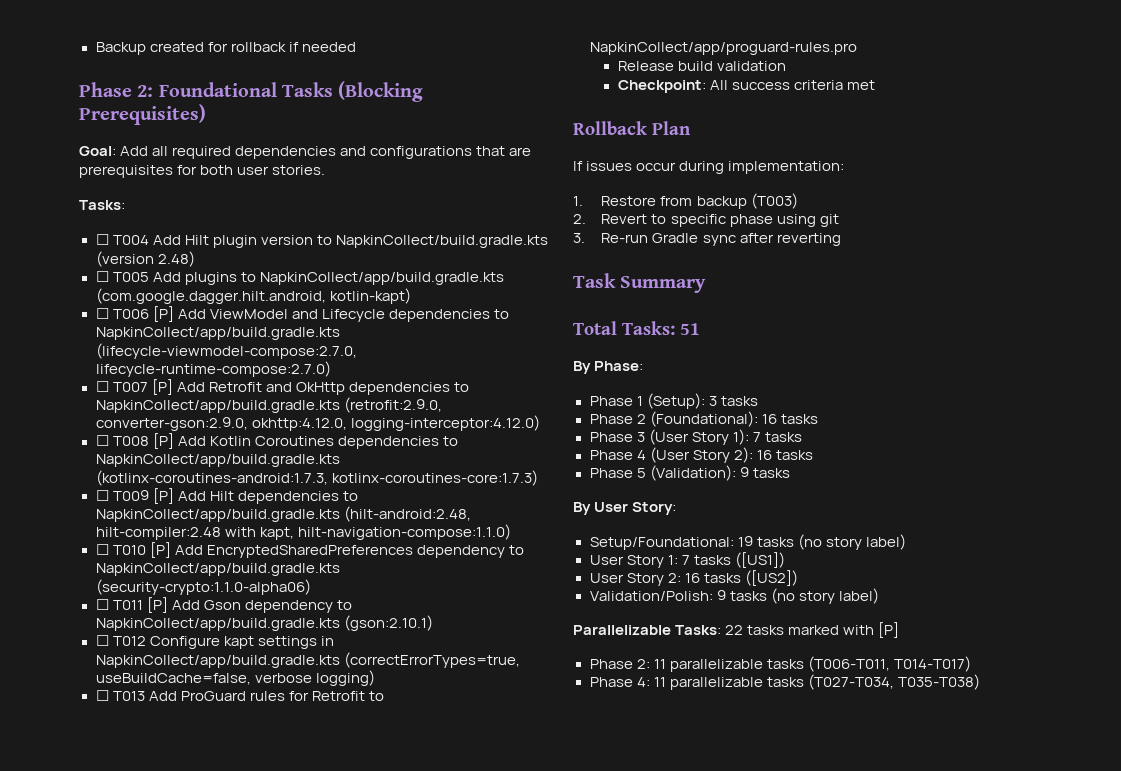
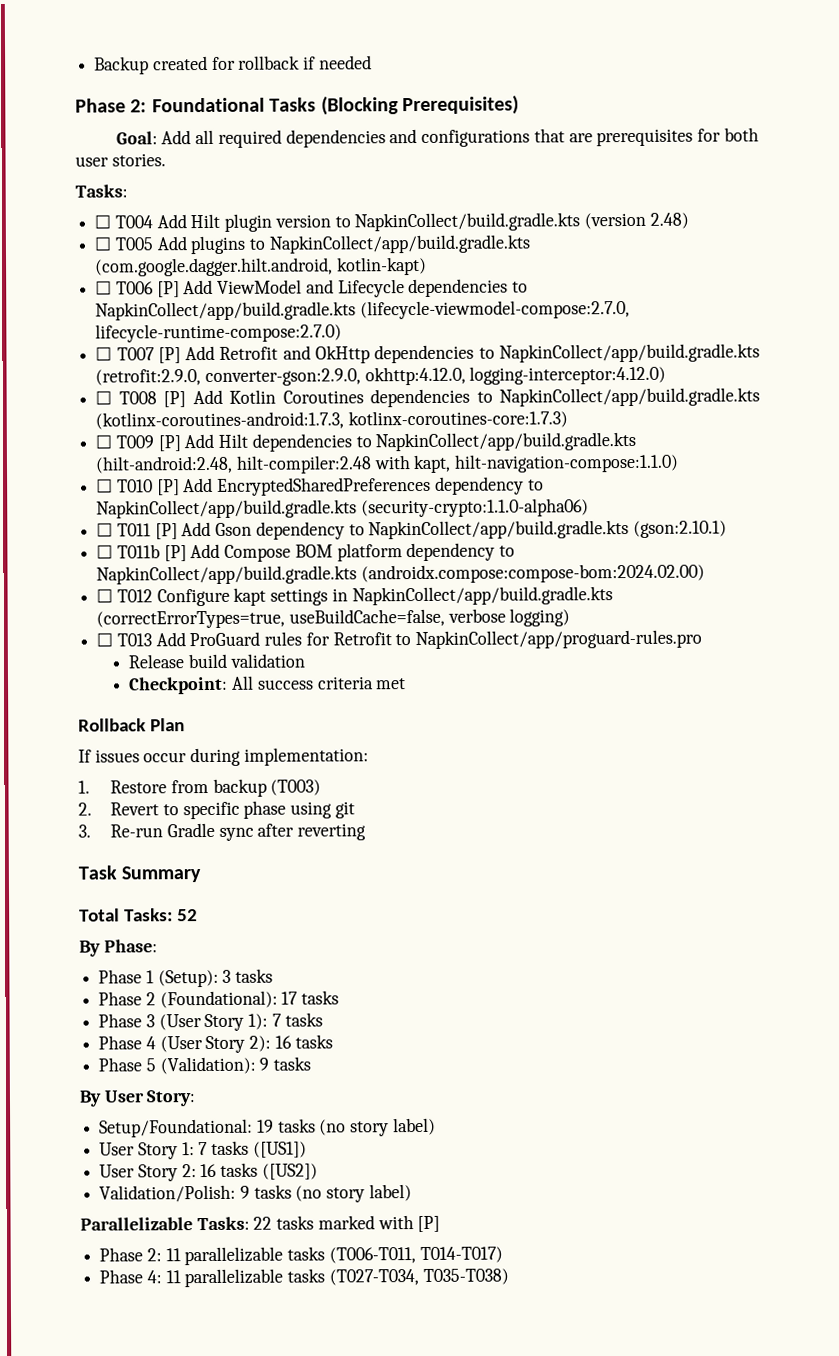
+ ☐ T011b [P] Add Compose BOM platform dependency to NapkinCollect/app/build.gradle.kts (androidx.compose:compose-bom:2024.02.00)
- Total Tasks: 51
+ Total Tasks: 52
- Phase 2 (Foundational): 16 tasks
+ Phase 2 (Foundational): 17 tasks

